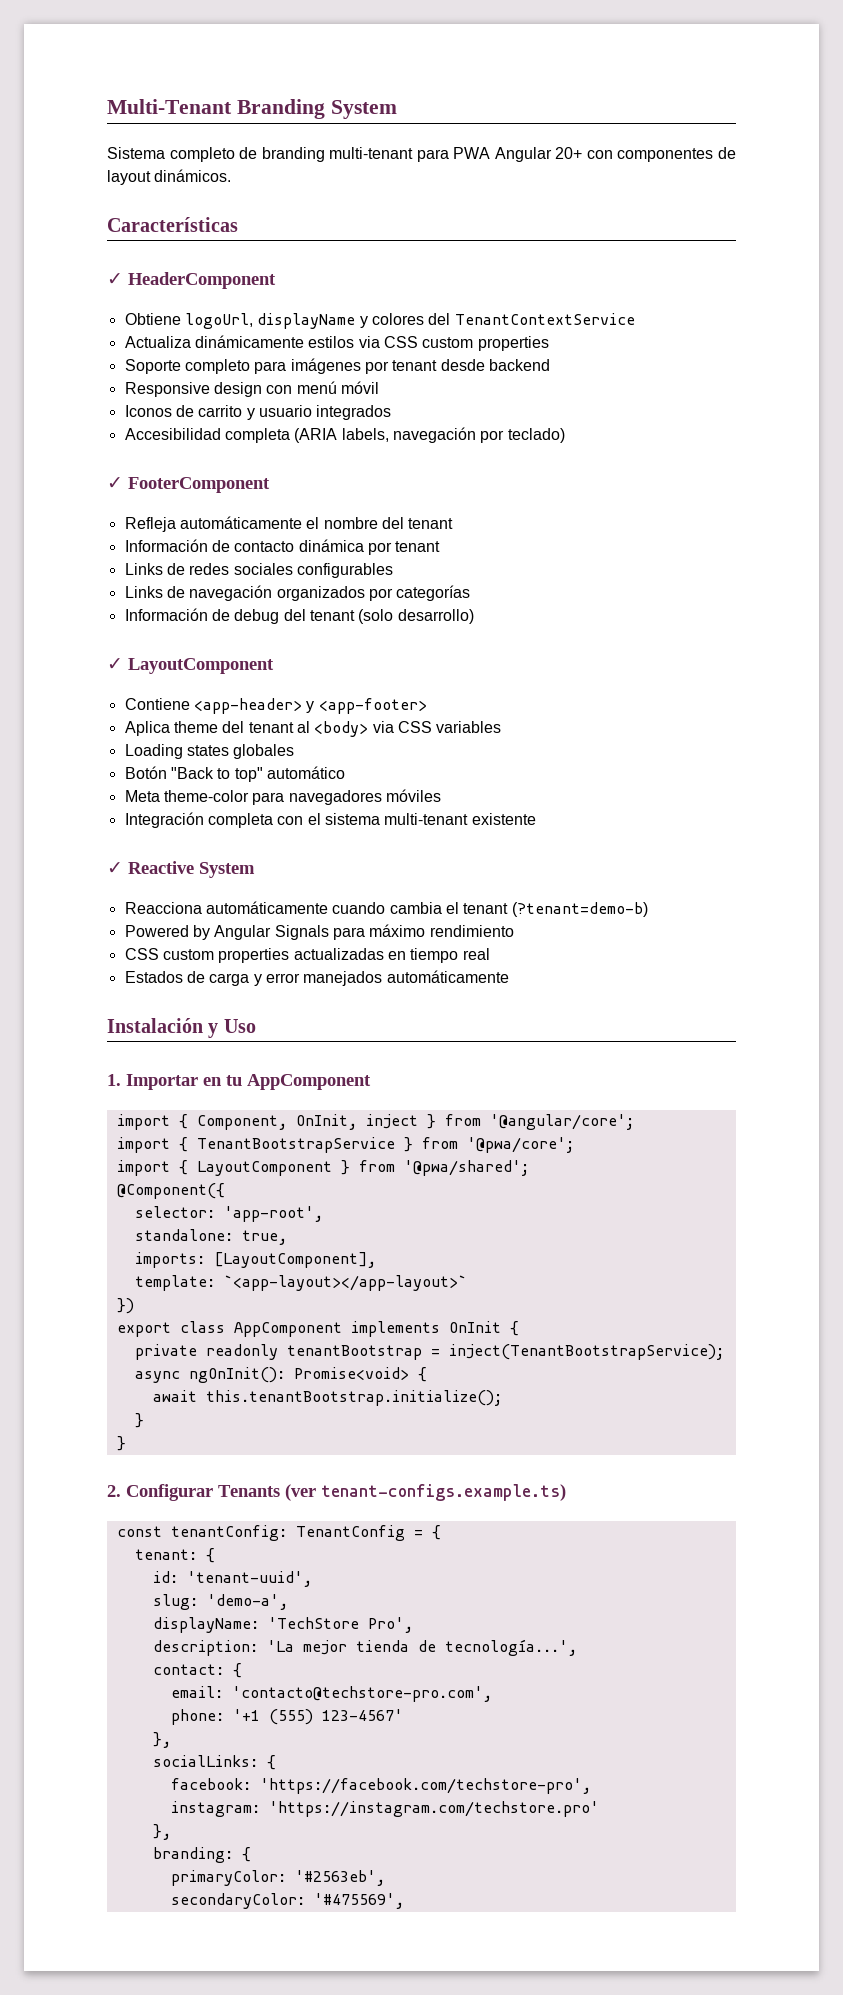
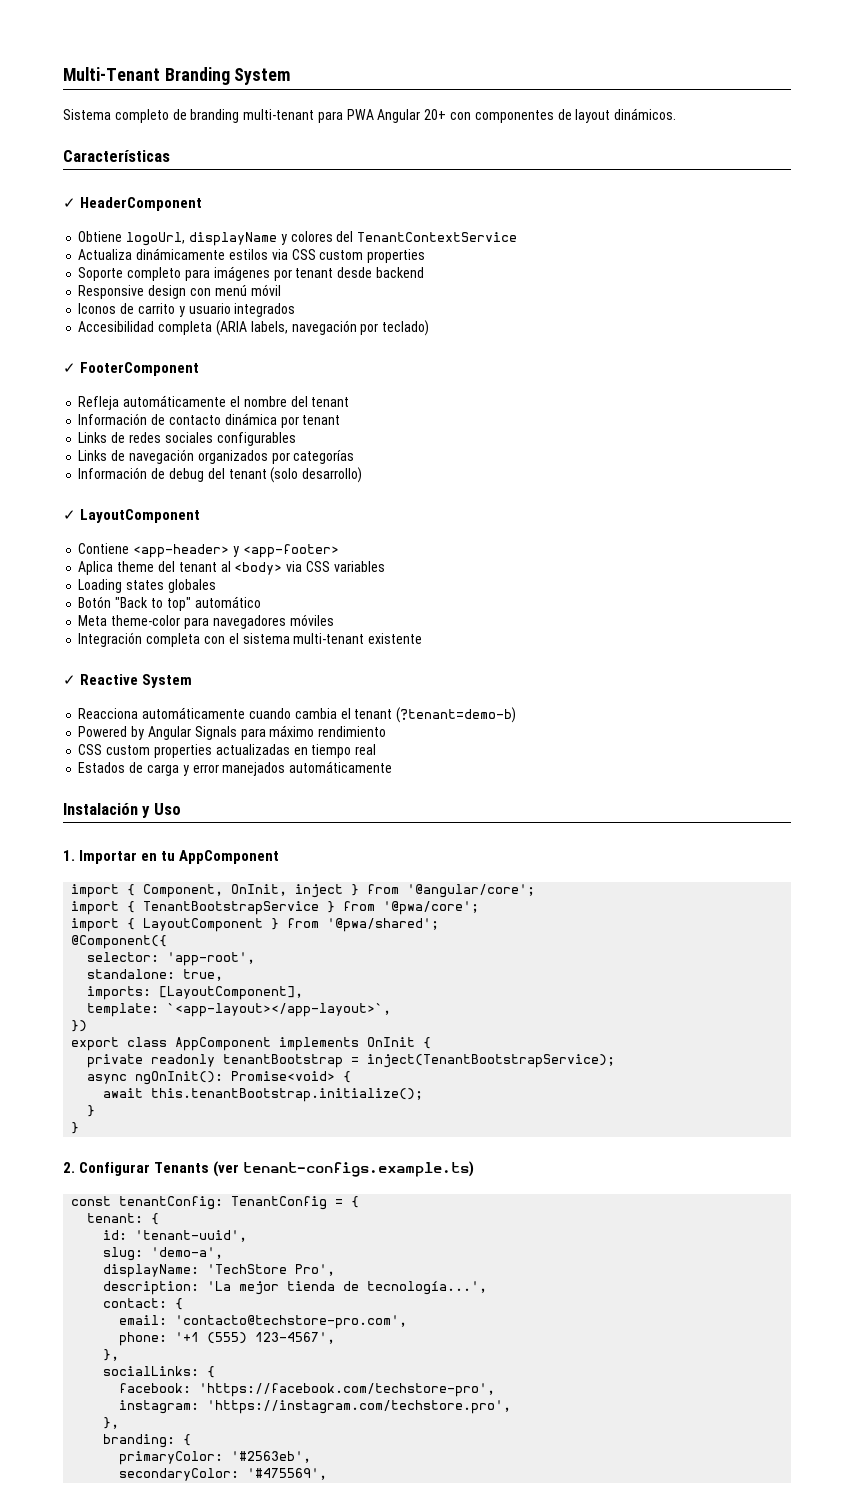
- template: `<app-layout></app-layout>`
+ template: `<app-layout></app-layout>`,
- phone: '+1 (555) 123-4567'
+ phone: '+1 (555) 123-4567',
- instagram: 'https://instagram.com/techstore.pro'
+ instagram: 'https://instagram.com/techstore.pro',

